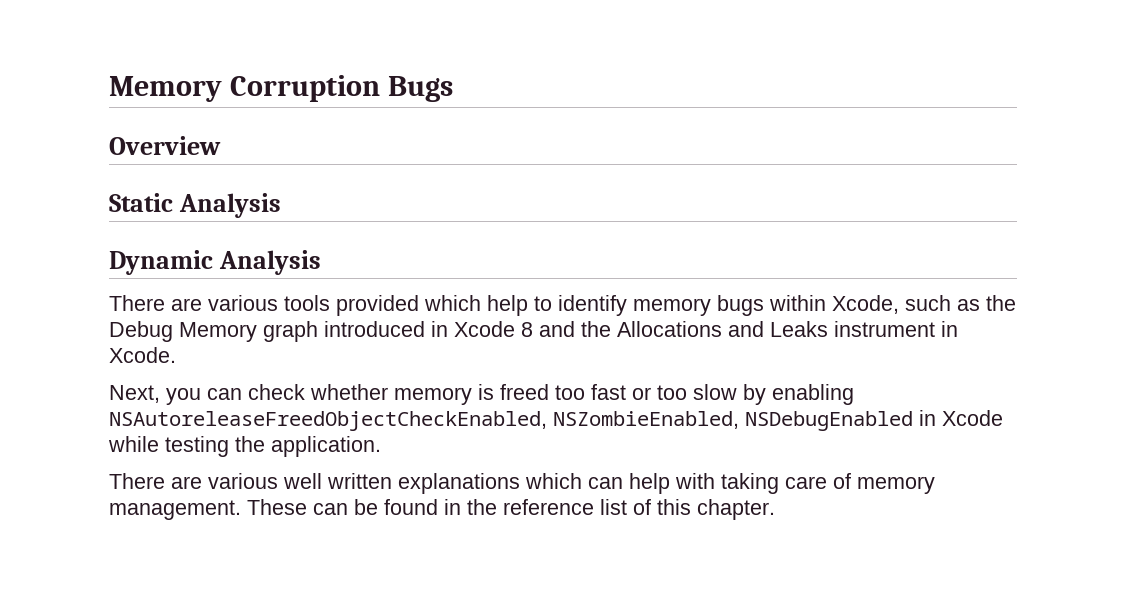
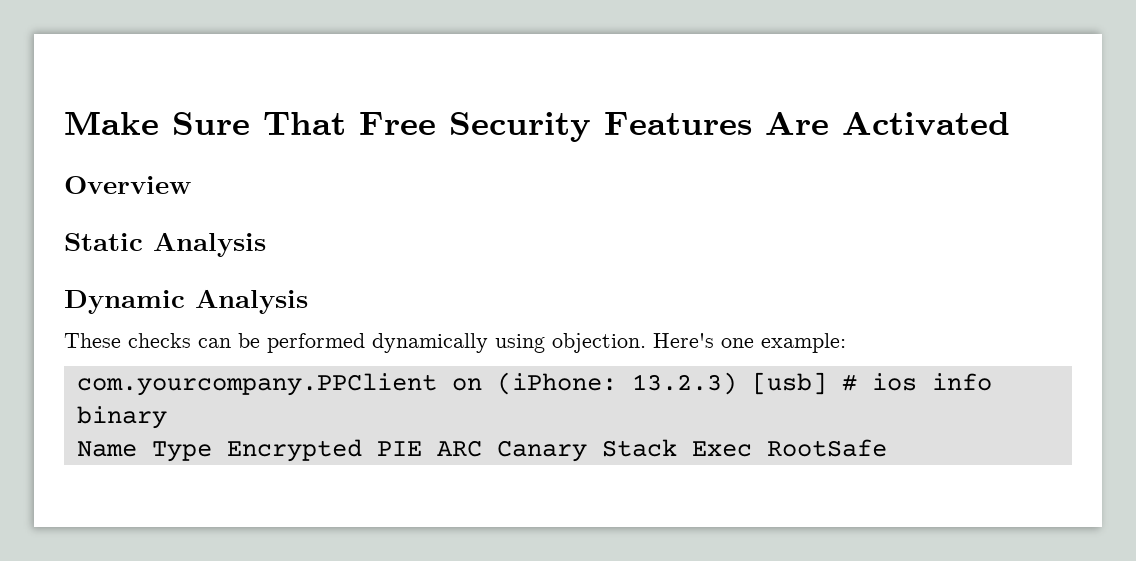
- Memory Corruption Bugs
+ Make Sure That Free Security Features Are Activated
- There are various tools provided which help to identify memory bugs within Xcode, such as the Debug Memory graph introduced in Xcode 8 and the Allocations and Leaks instrument in Xcode.
- Next, you can check whether memory is freed too fast or too slow by enabling NSAutoreleaseFreedObjectCheckEnabled, NSZombieEnabled, NSDebugEnabled in Xcode while testing the application.
- There are various well written explanations which can help with taking care of memory management. These can be found in the reference list of this chapter.
+ These checks can be performed dynamically using objection. Here's one example:
+ com.yourcompany.PPClient on (iPhone: 13.2.3) [usb] # ios info binary
+ Name Type Encrypted PIE ARC Canary Stack Exec RootSafe

